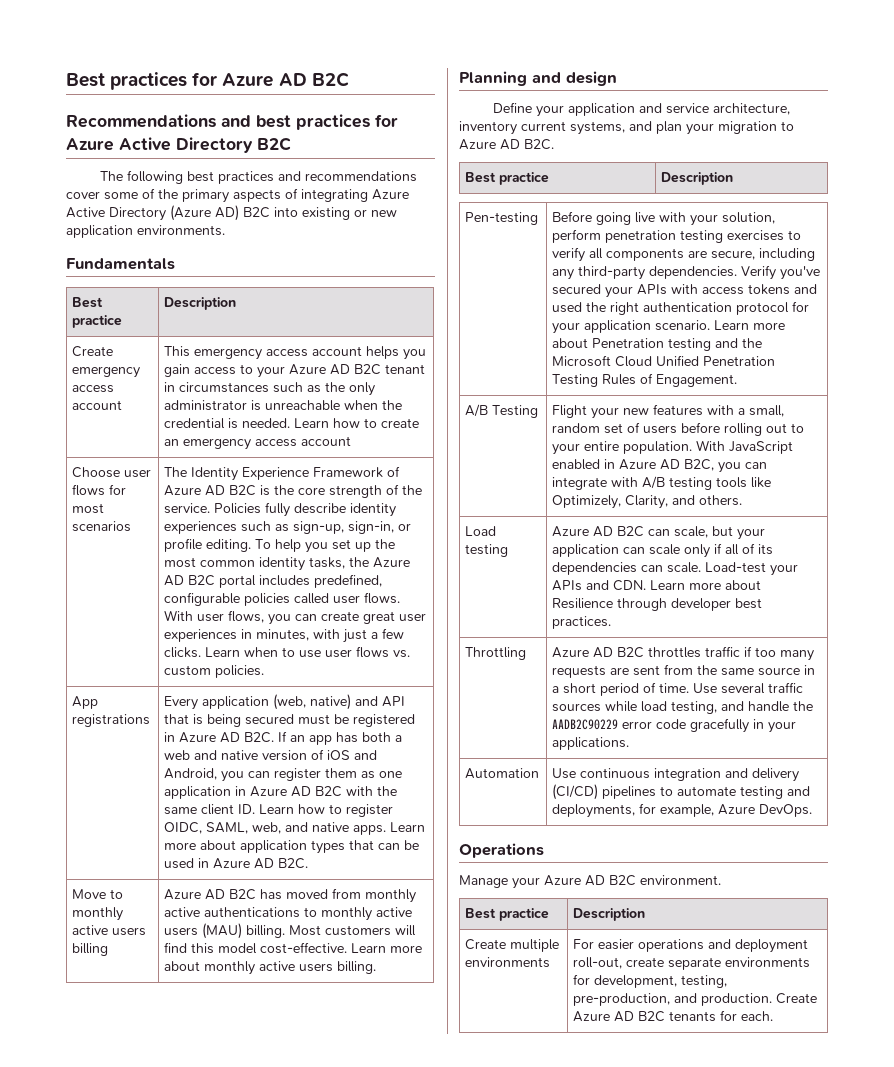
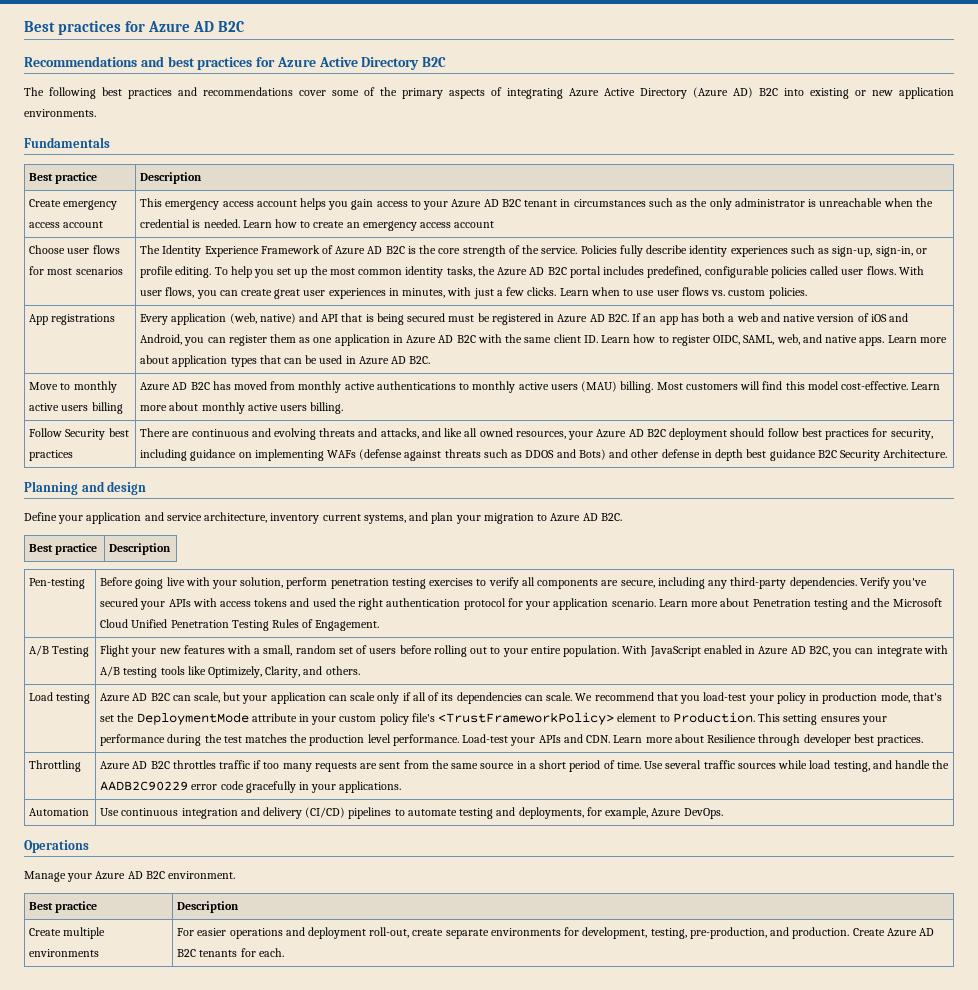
+ Follow Security best practices | There are continuous and evolving threats and attacks, and like all owned resources, your Azure AD B2C deployment should follow best practices for security, including guidance on implementing WAFs (defense against threats such as DDOS and Bots) and other defense in depth best guidance B2C Security Architecture.
+ We recommend that you load-test your policy in production mode, that's set the DeploymentMode attribute in your custom policy file's <TrustFrameworkPolicy> element to Production. This setting ensures your performance during the test matches the production level performance.

